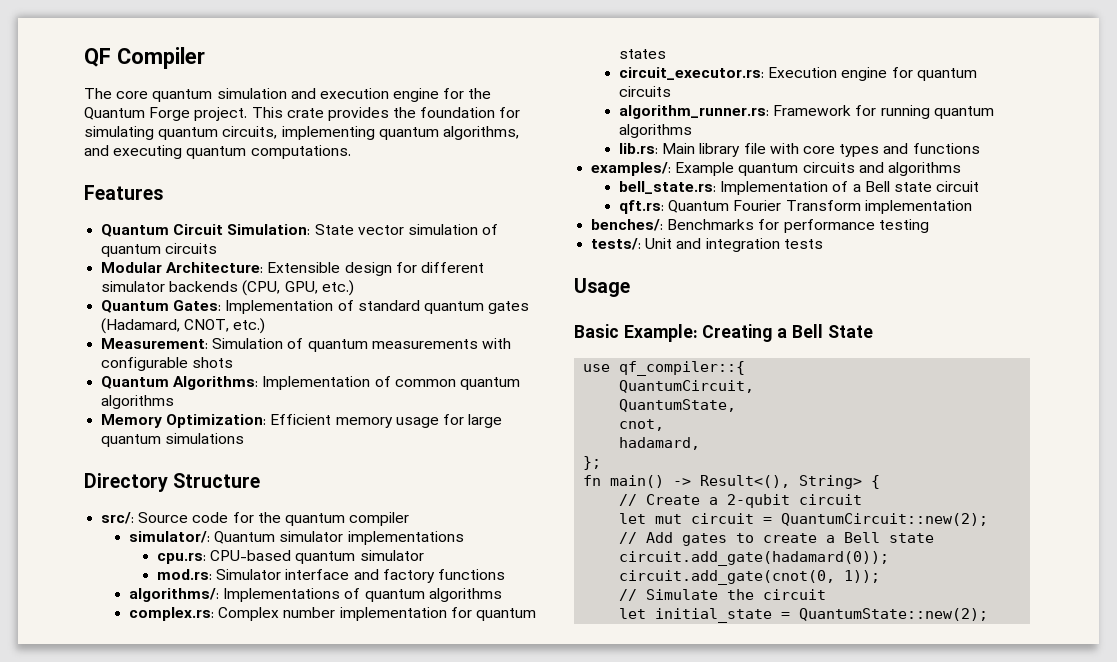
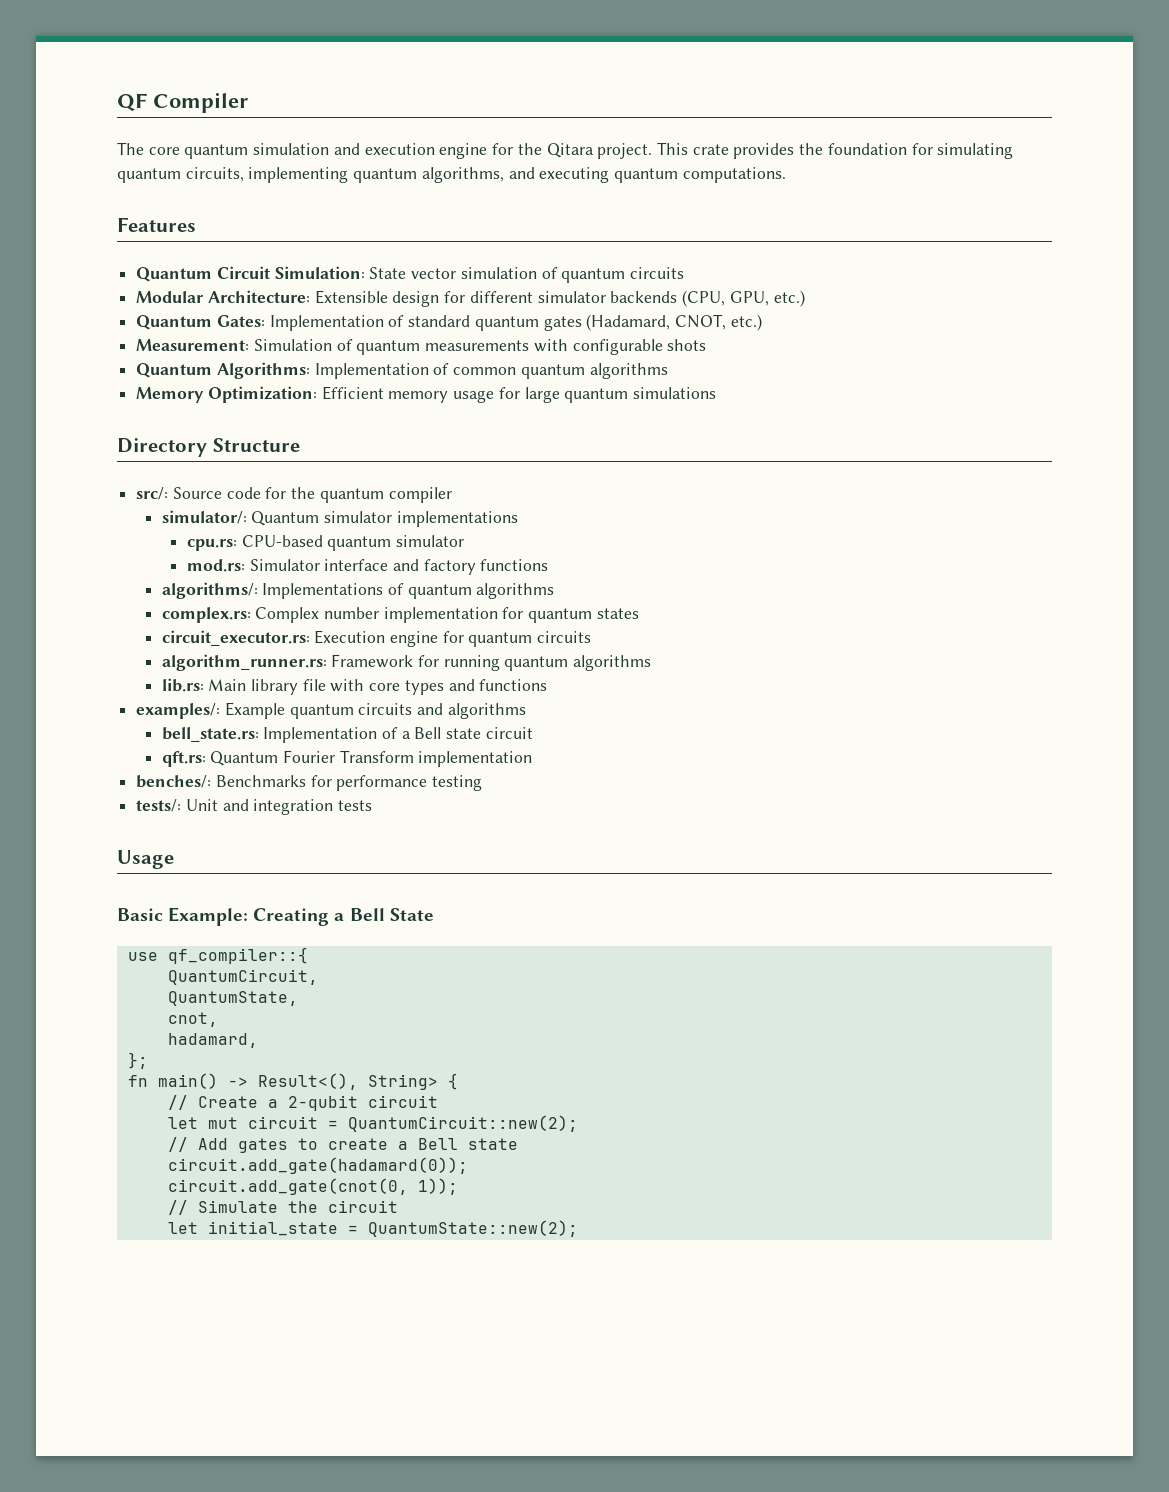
- The core quantum simulation and execution engine for the Quantum Forge project.
+ The core quantum simulation and execution engine for the Qitara project.

